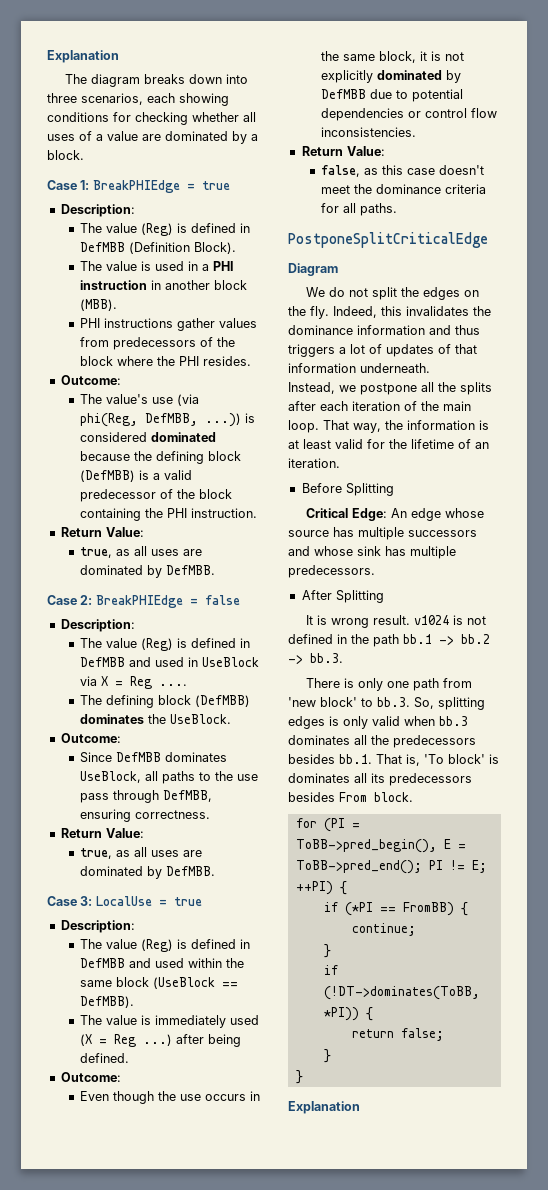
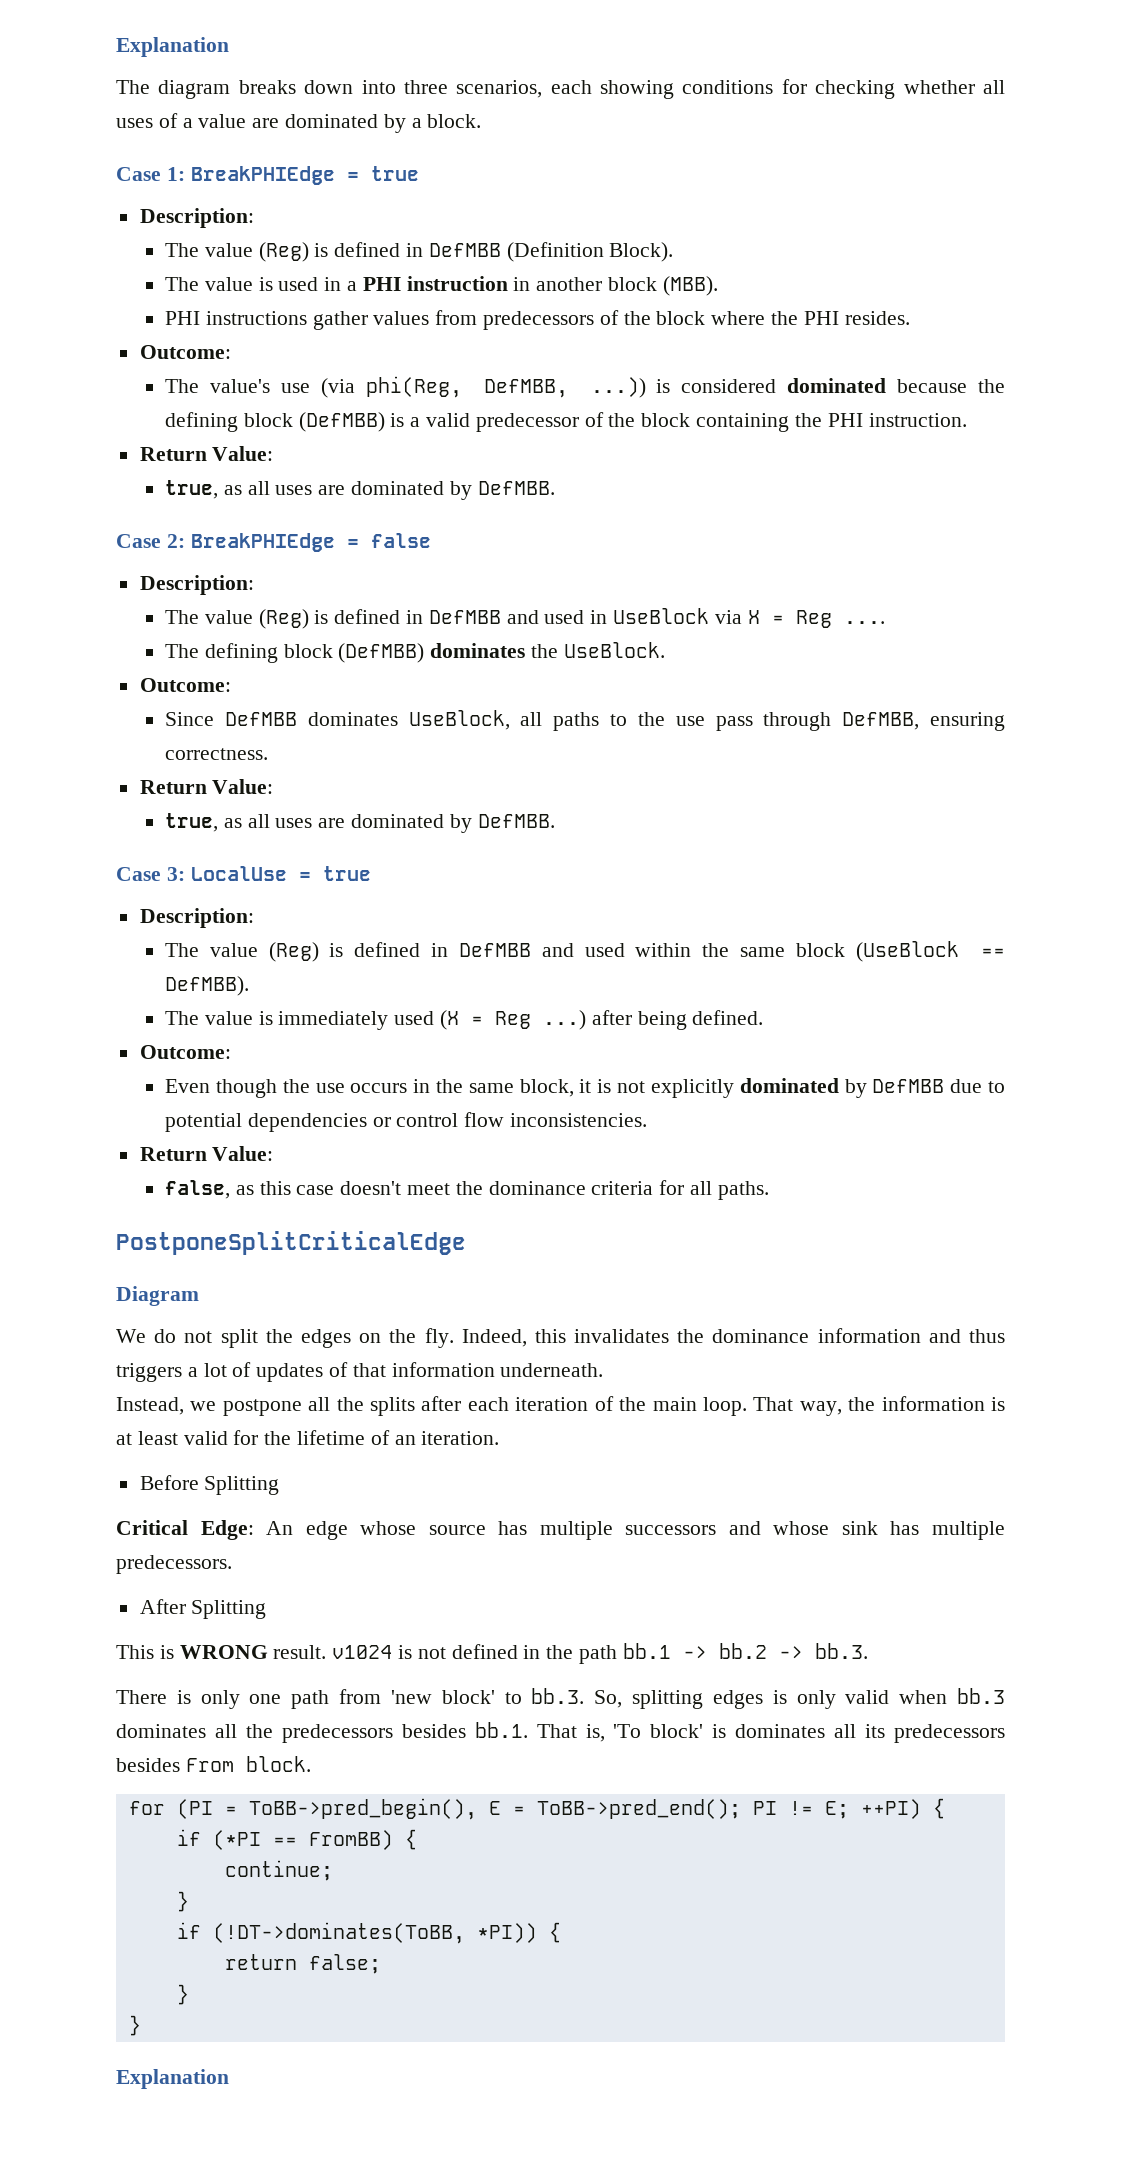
- It is wrong result. v1024 is not defined in the path bb.1 -> bb.2 -> bb.3.
+ This is WRONG result. v1024 is not defined in the path bb.1 -> bb.2 -> bb.3.

